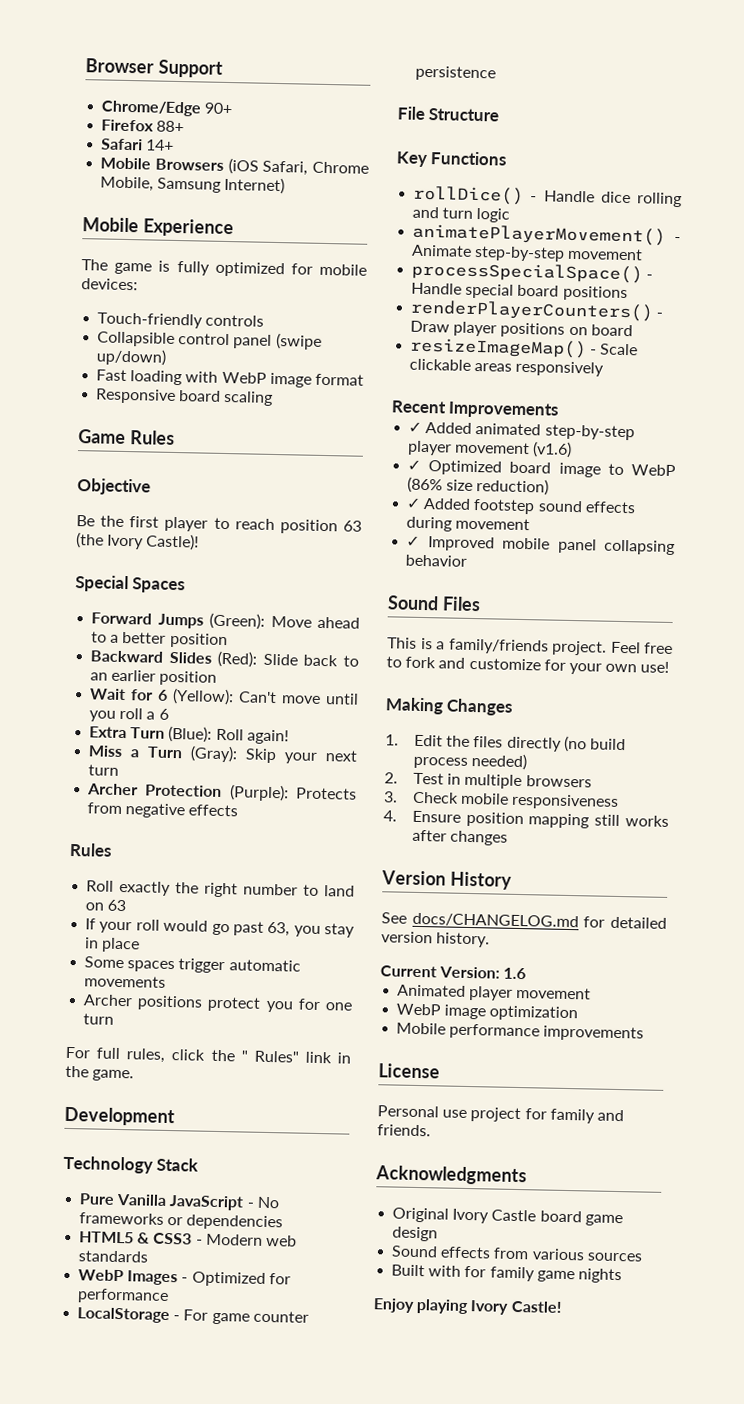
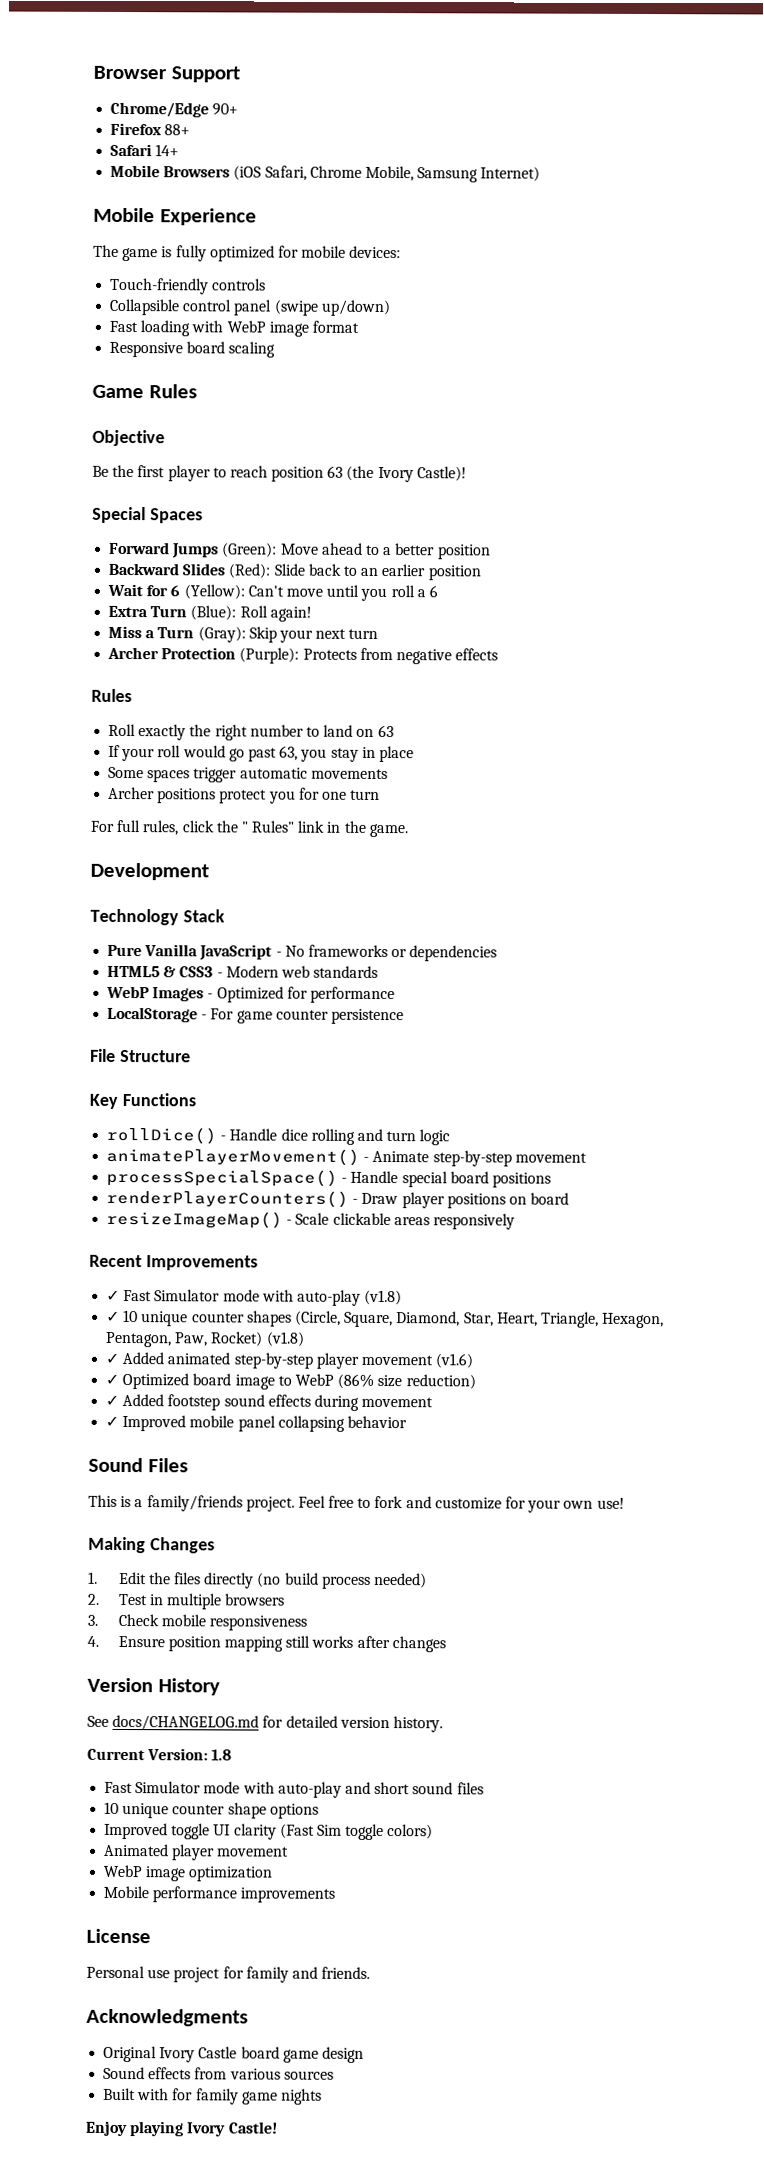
+ ✓ Fast Simulator mode with auto-play (v1.8)
+ ✓ 10 unique counter shapes (Circle, Square, Diamond, Star, Heart, Triangle, Hexagon, Pentagon, Paw, Rocket) (v1.8)
- Current Version: 1.6
+ Current Version: 1.8
+ Fast Simulator mode with auto-play and short sound files
+ 10 unique counter shape options
+ Improved toggle UI clarity (Fast Sim toggle colors)

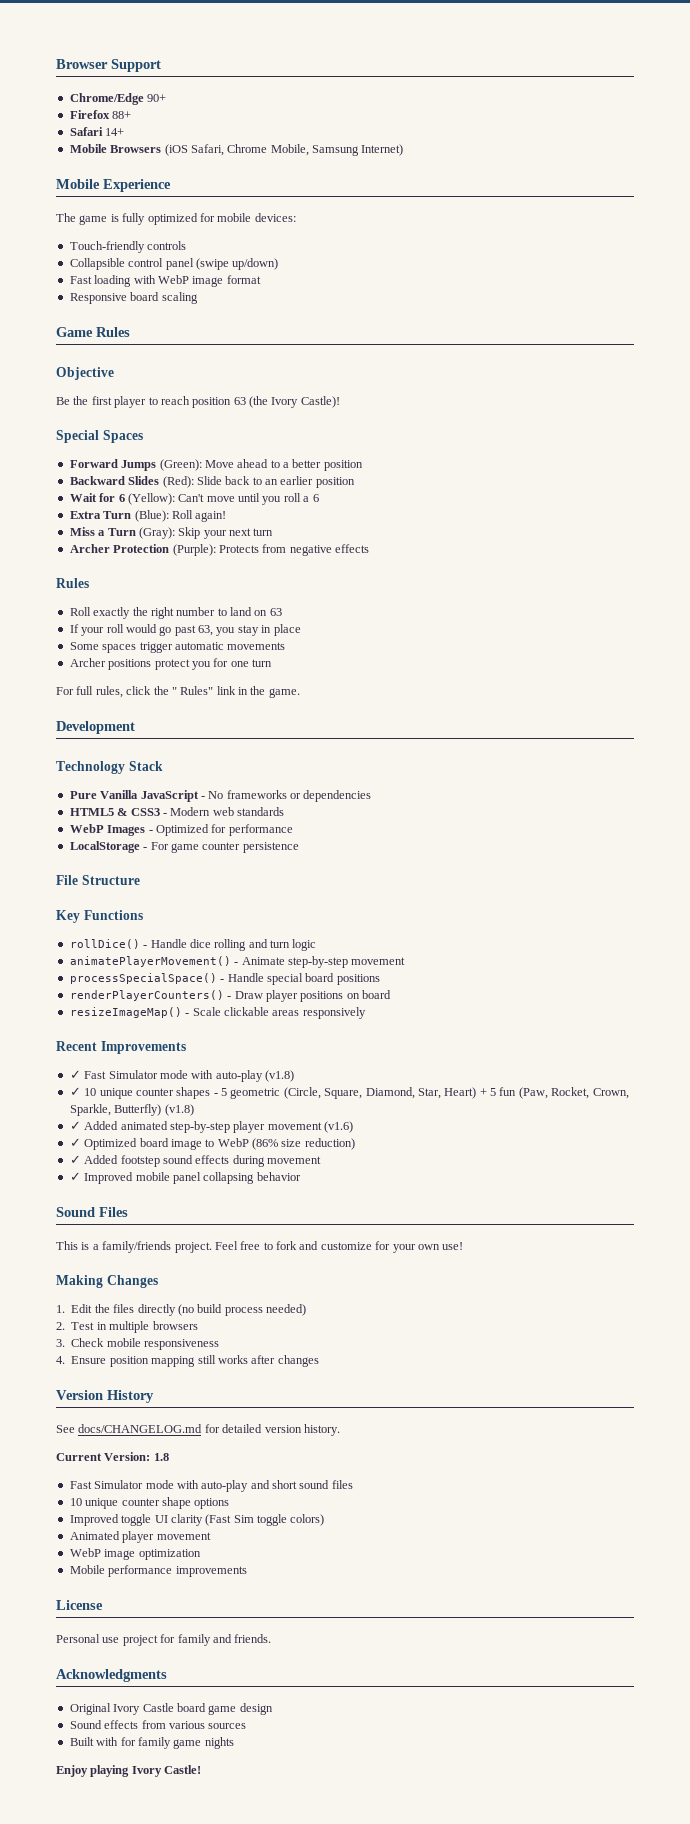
- ✓ 10 unique counter shapes (Circle, Square, Diamond, Star, Heart, Triangle, Hexagon, Pentagon, Paw, Rocket) (v1.8)
+ ✓ 10 unique counter shapes - 5 geometric (Circle, Square, Diamond, Star, Heart) + 5 fun (Paw, Rocket, Crown, Sparkle, Butterfly) (v1.8)

